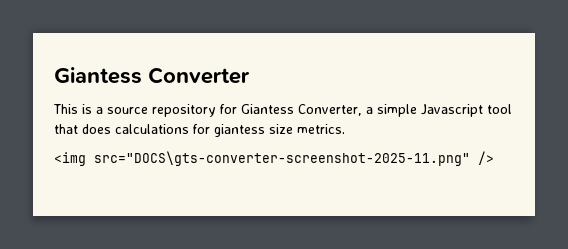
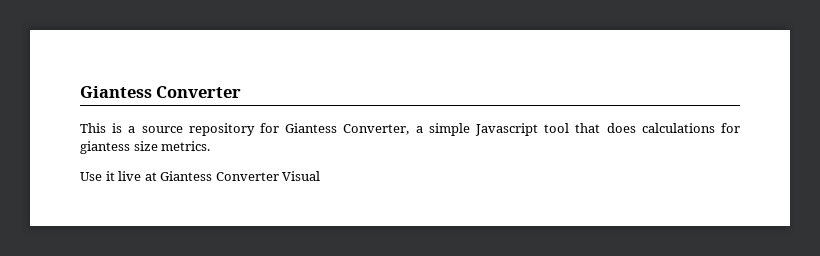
- <img src="DOCS\gts-converter-screenshot-2025-11.png" />
+ Use it live at Giantess Converter Visual

